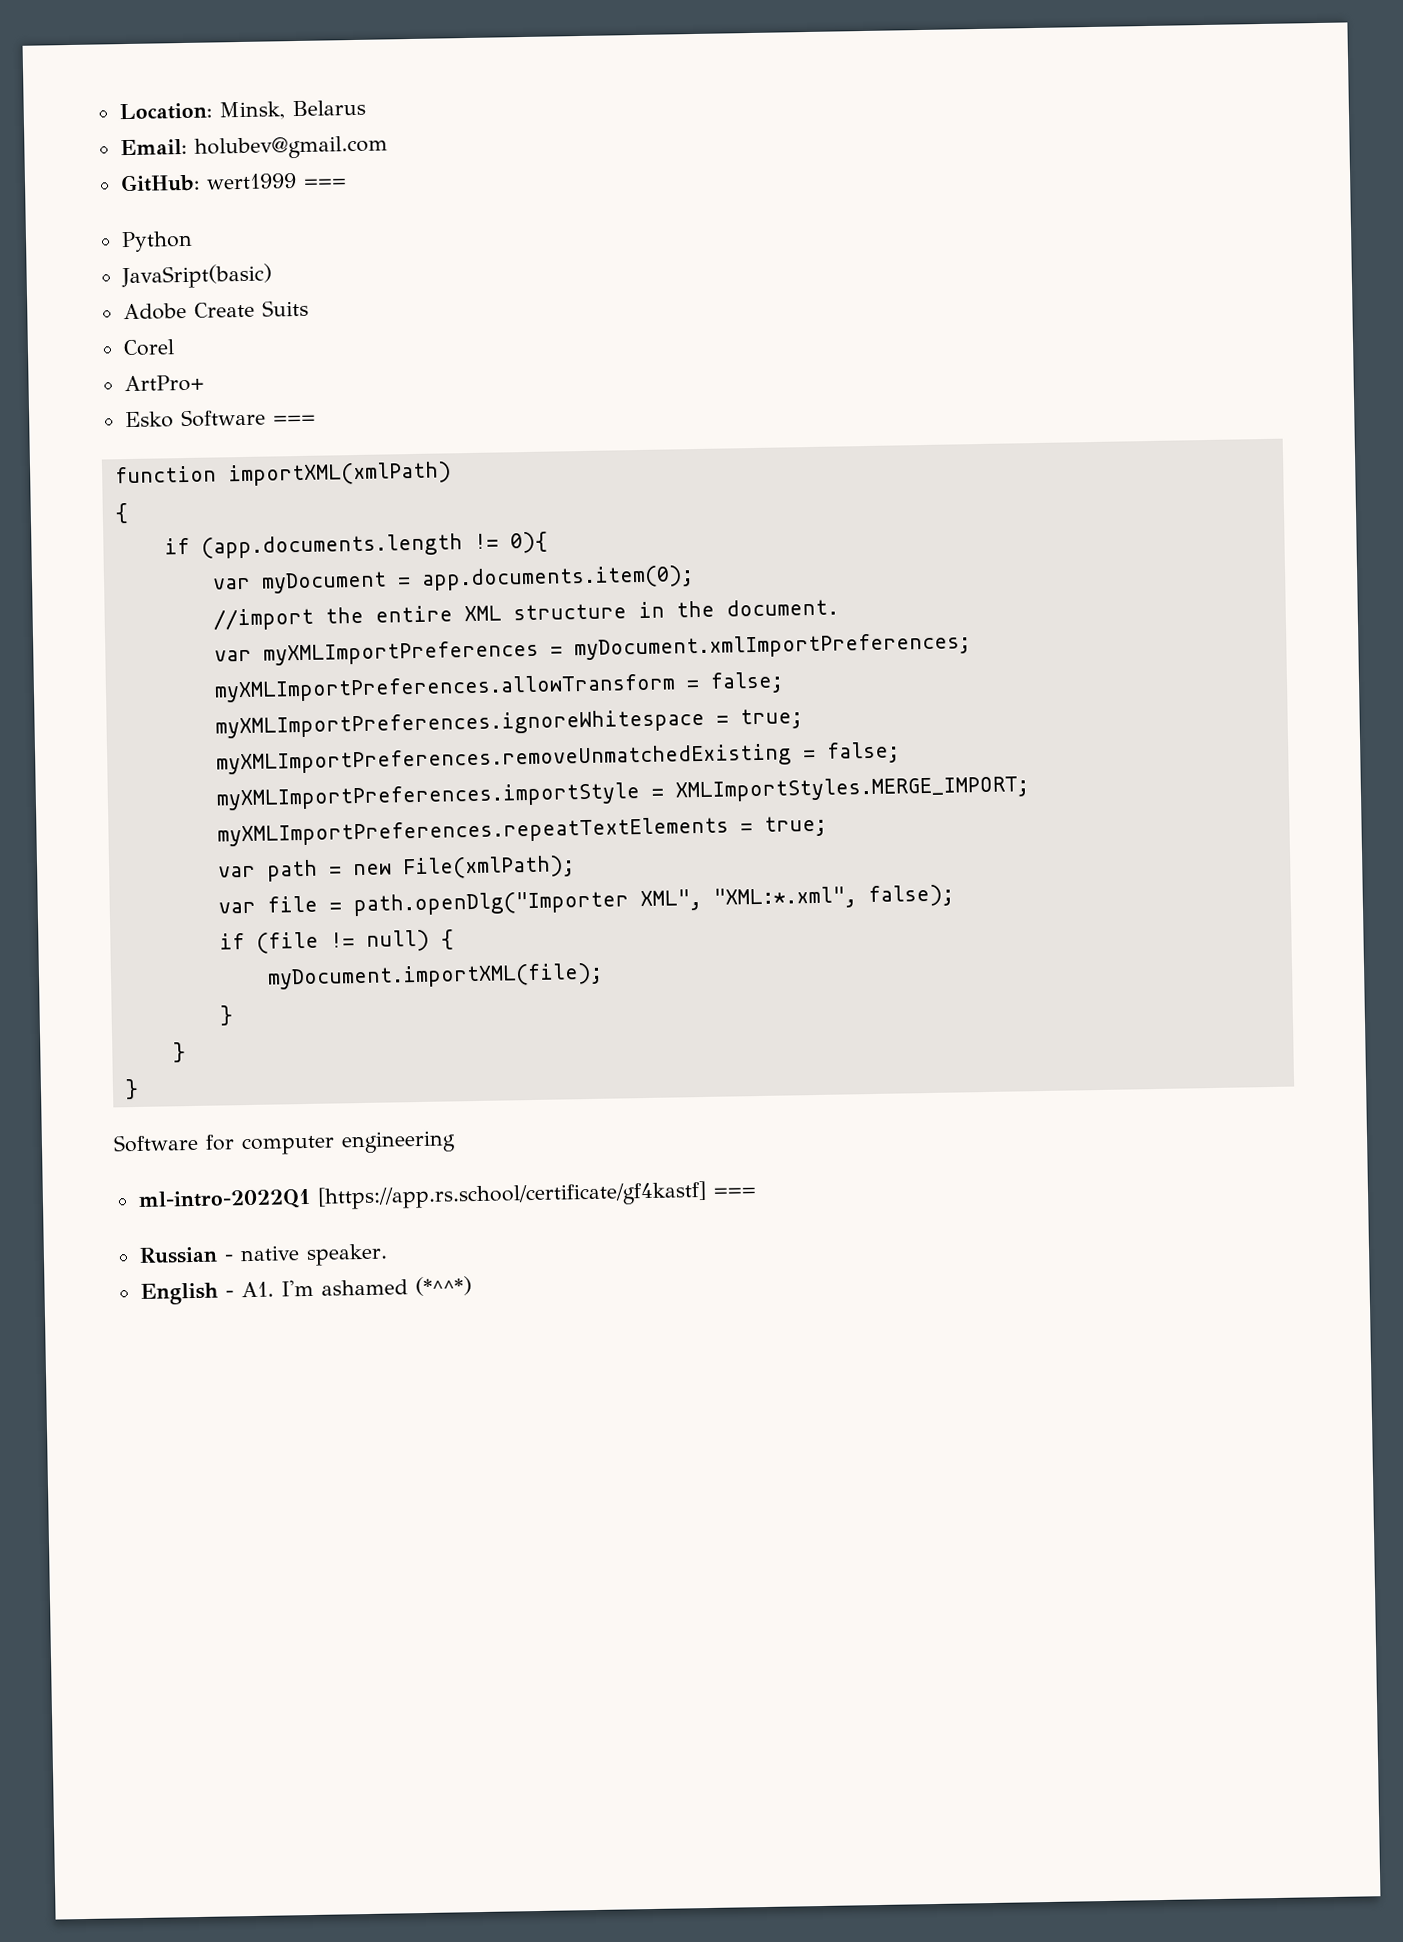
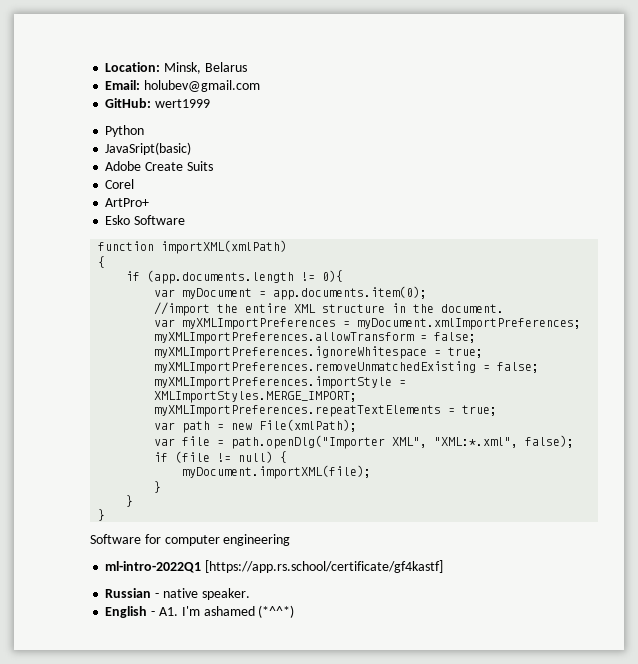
- GitHub: wert1999 ===
+ GitHub: wert1999
- Esko Software ===
+ Esko Software
- ml-intro-2022Q1 [https://app.rs.school/certificate/gf4kastf] ===
+ ml-intro-2022Q1 [https://app.rs.school/certificate/gf4kastf]

